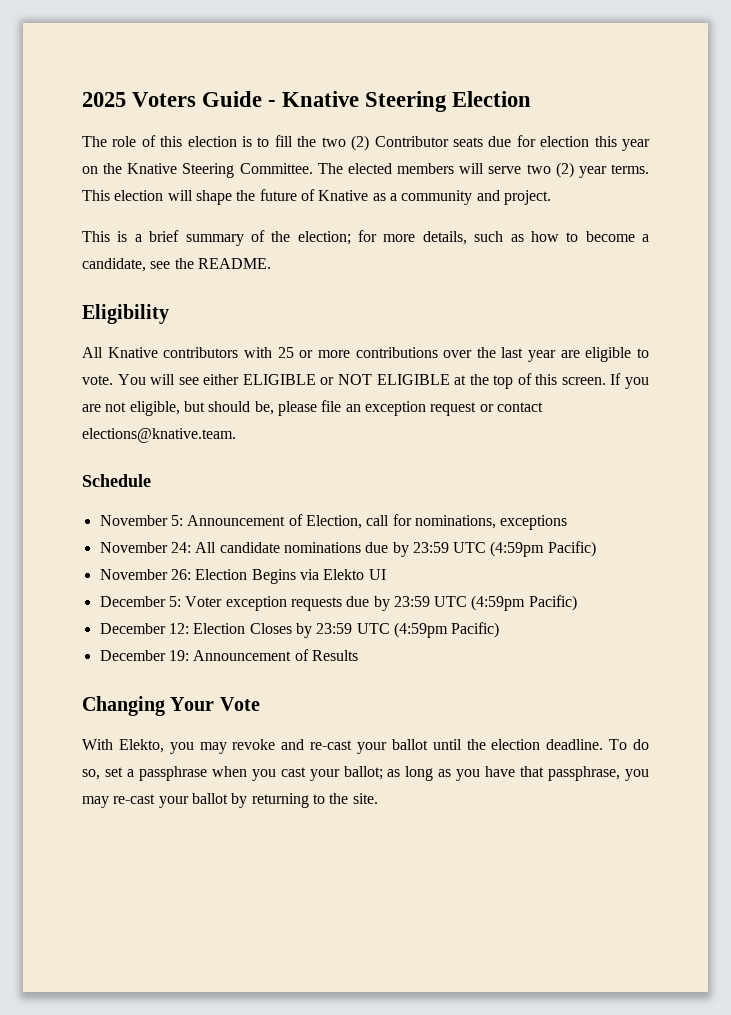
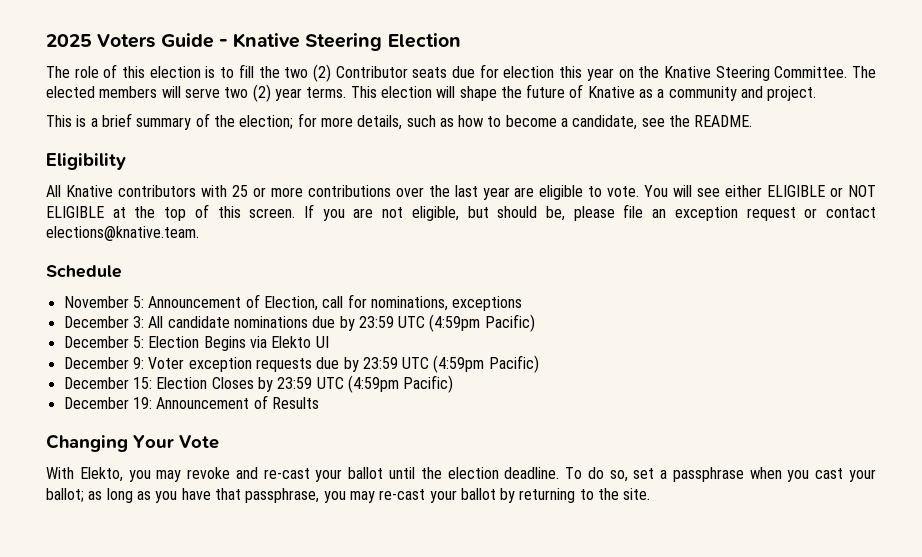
- November 24: All candidate nominations due by 23:59 UTC (4:59pm Pacific)
+ December 3: All candidate nominations due by 23:59 UTC (4:59pm Pacific)
- November 26: Election Begins via Elekto UI
+ December 5: Election Begins via Elekto UI
- December 5: Voter exception requests due by 23:59 UTC (4:59pm Pacific)
+ December 9: Voter exception requests due by 23:59 UTC (4:59pm Pacific)
- December 12: Election Closes by 23:59 UTC (4:59pm Pacific)
+ December 15: Election Closes by 23:59 UTC (4:59pm Pacific)

